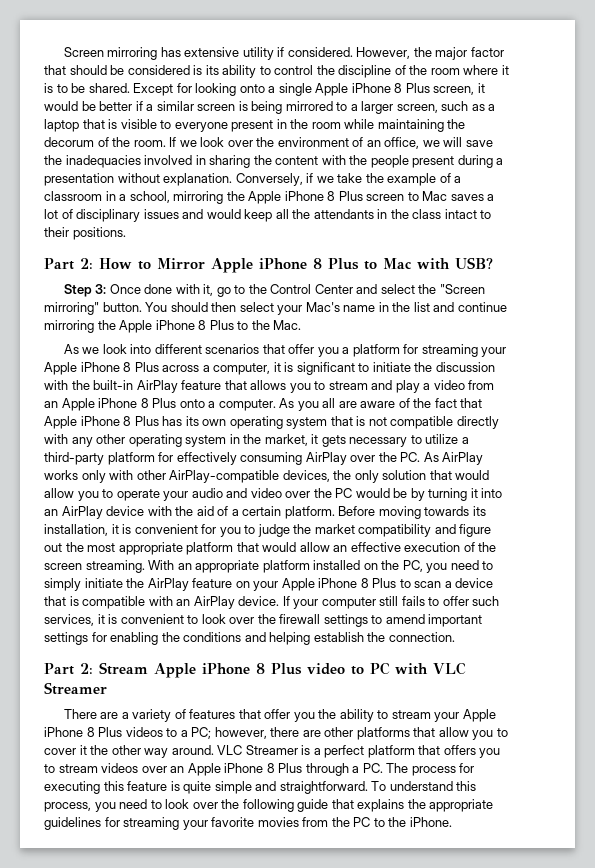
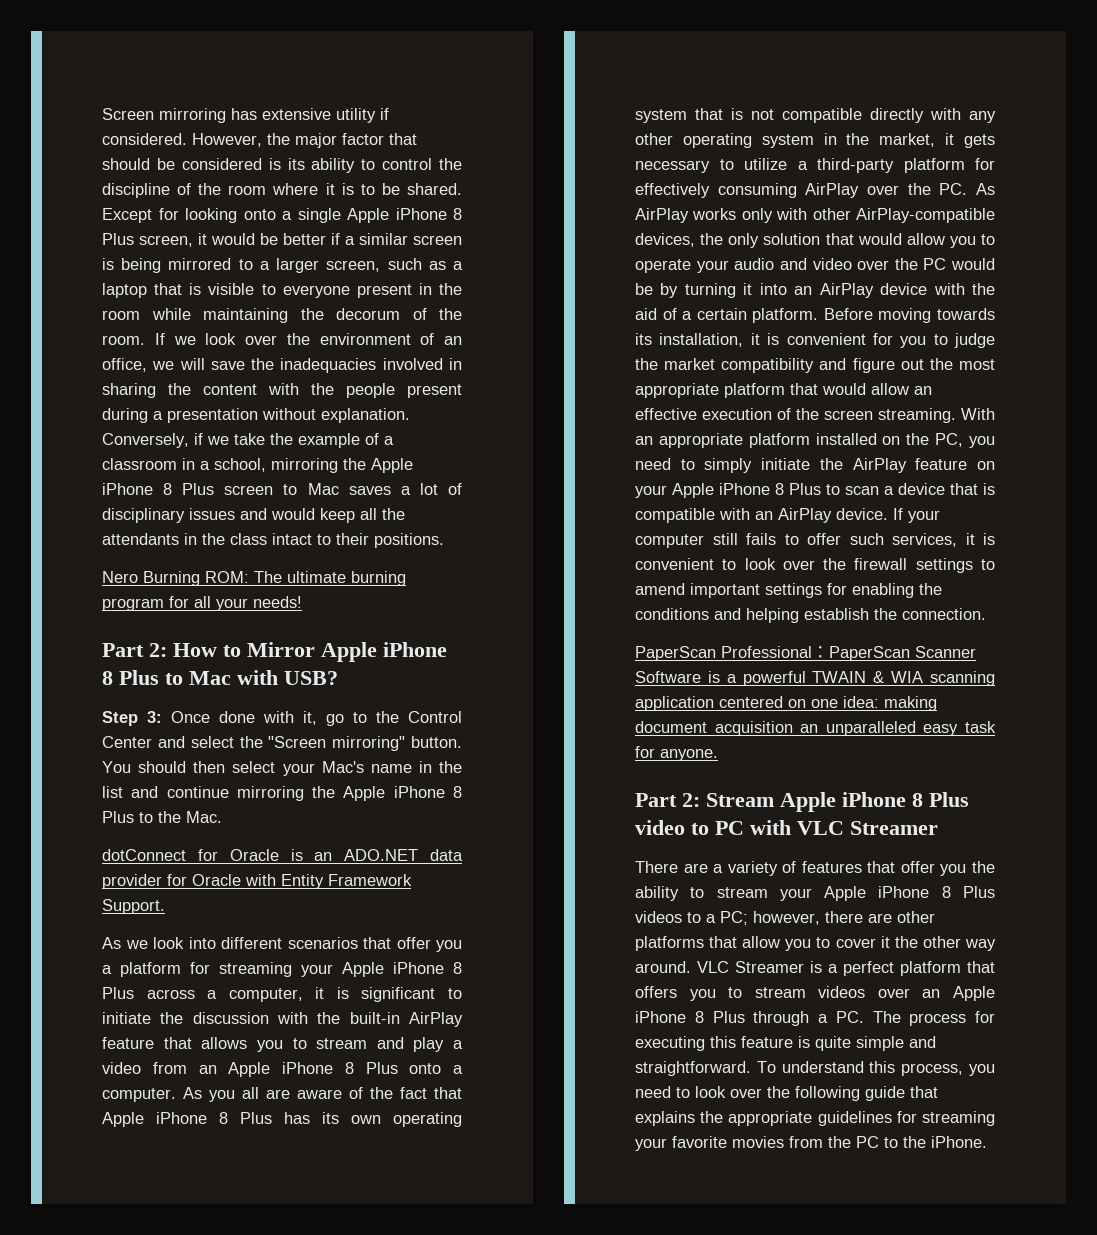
+ Nero Burning ROM: The ultimate burning program for all your needs!
+ dotConnect for Oracle is an ADO.NET data provider for Oracle with Entity Framework Support.
+ PaperScan Professional：PaperScan Scanner Software is a powerful TWAIN & WIA scanning application centered on one idea: making document acquisition an unparalleled easy task for anyone.

